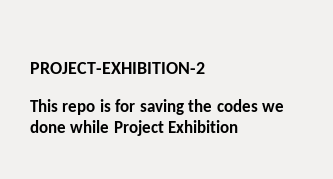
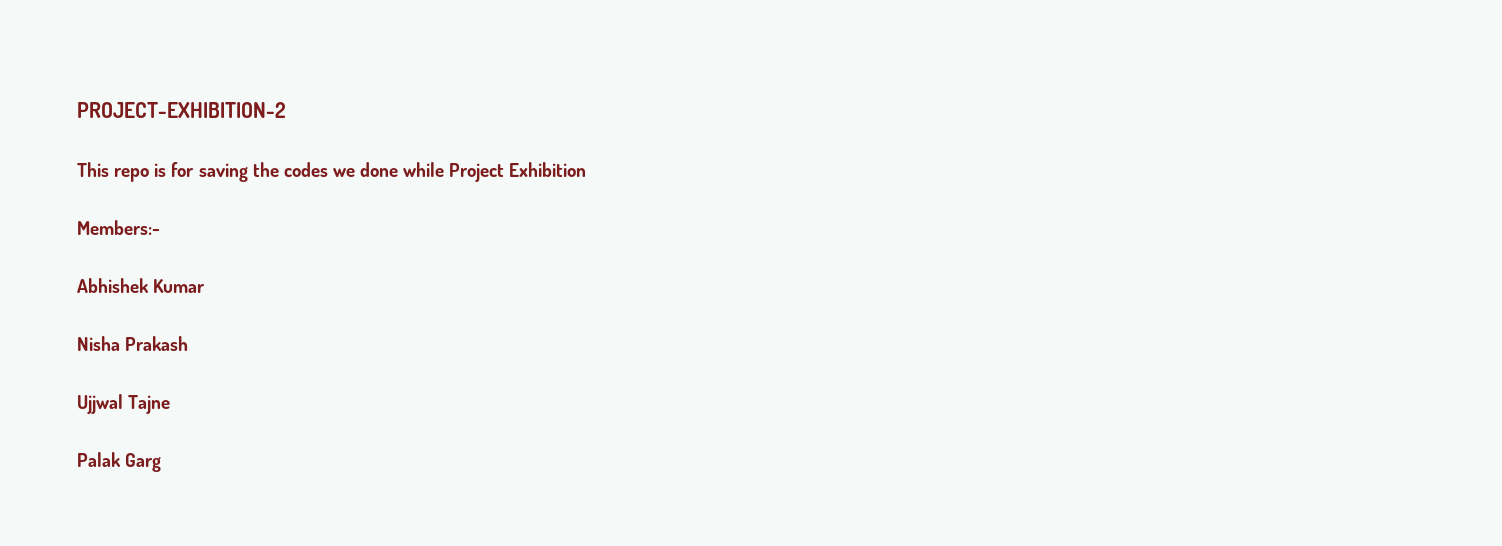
+ Members:-
+ Abhishek Kumar
+ Nisha Prakash
+ Ujjwal Tajne
+ Palak Garg

